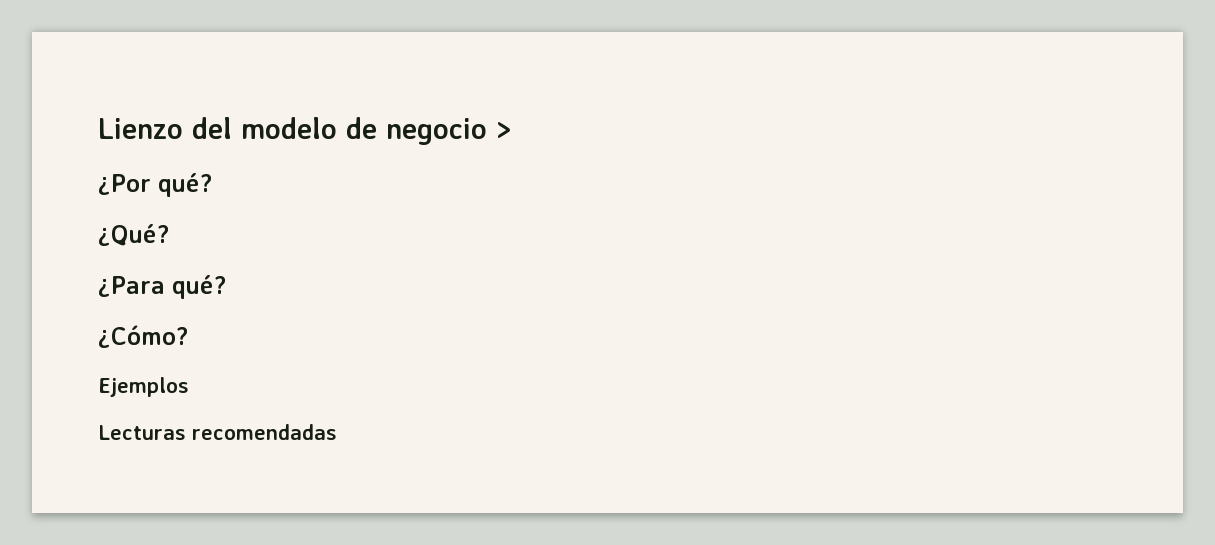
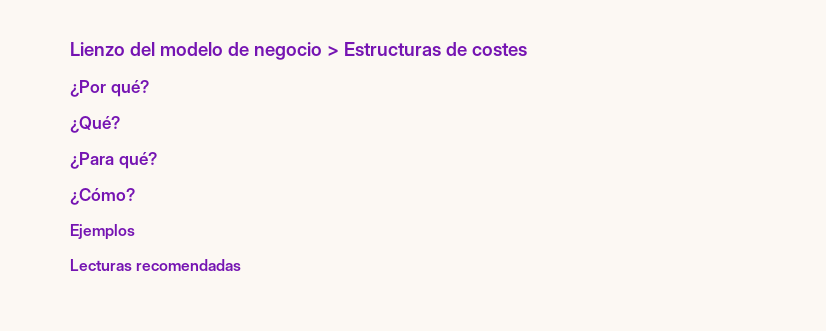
- Lienzo del modelo de negocio >
+ Lienzo del modelo de negocio > Estructuras de costes

